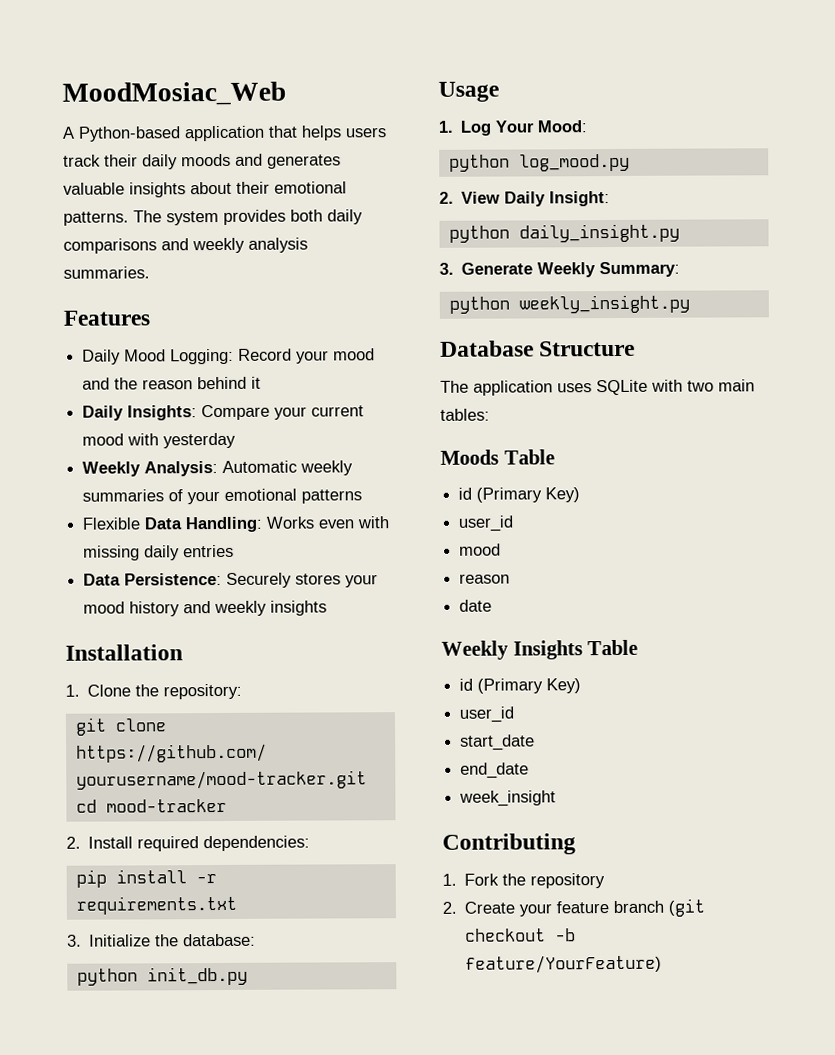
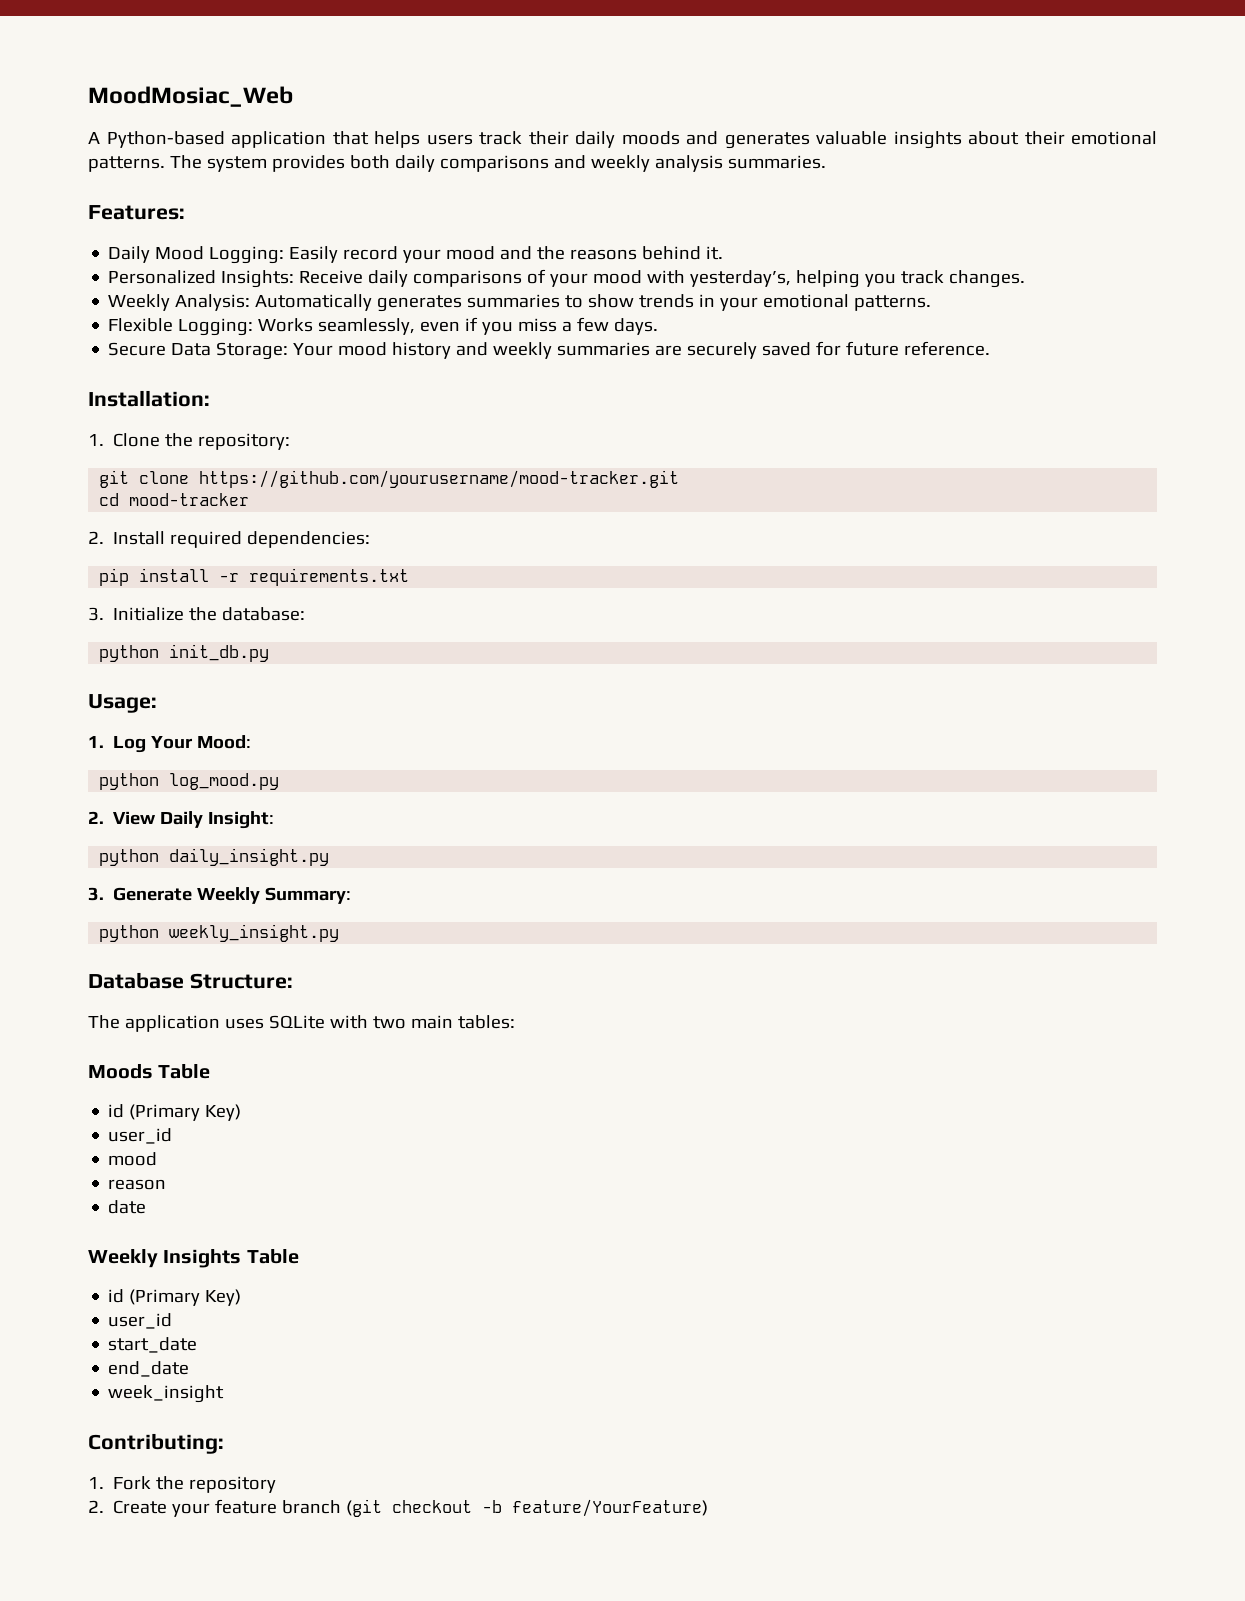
- Features
+ Features:
- Daily Mood Logging: Record your mood and the reason behind it
- Daily Insights: Compare your current mood with yesterday
- Weekly Analysis: Automatic weekly summaries of your emotional patterns
+ Daily Mood Logging: Easily record your mood and the reasons behind it.
+ Personalized Insights: Receive daily comparisons of your mood with yesterday’s, helping you track changes.
+ Weekly Analysis: Automatically generates summaries to show trends in your emotional patterns.
- Flexible Data Handling: Works even with missing daily entries
- Data Persistence: Securely stores your mood history and weekly insights
- Installation
+ Flexible Logging: Works seamlessly, even if you miss a few days.
+ Secure Data Storage: Your mood history and weekly summaries are securely saved for future reference.
+ Installation:
- Usage
+ Usage:
- Database Structure
+ Database Structure:
- Contributing
+ Contributing:

